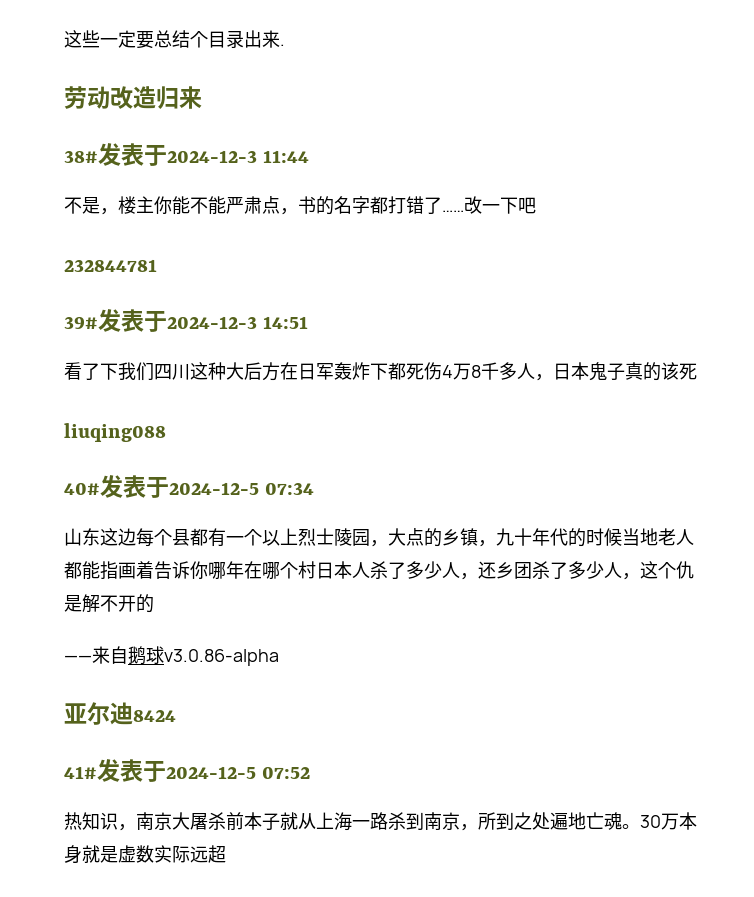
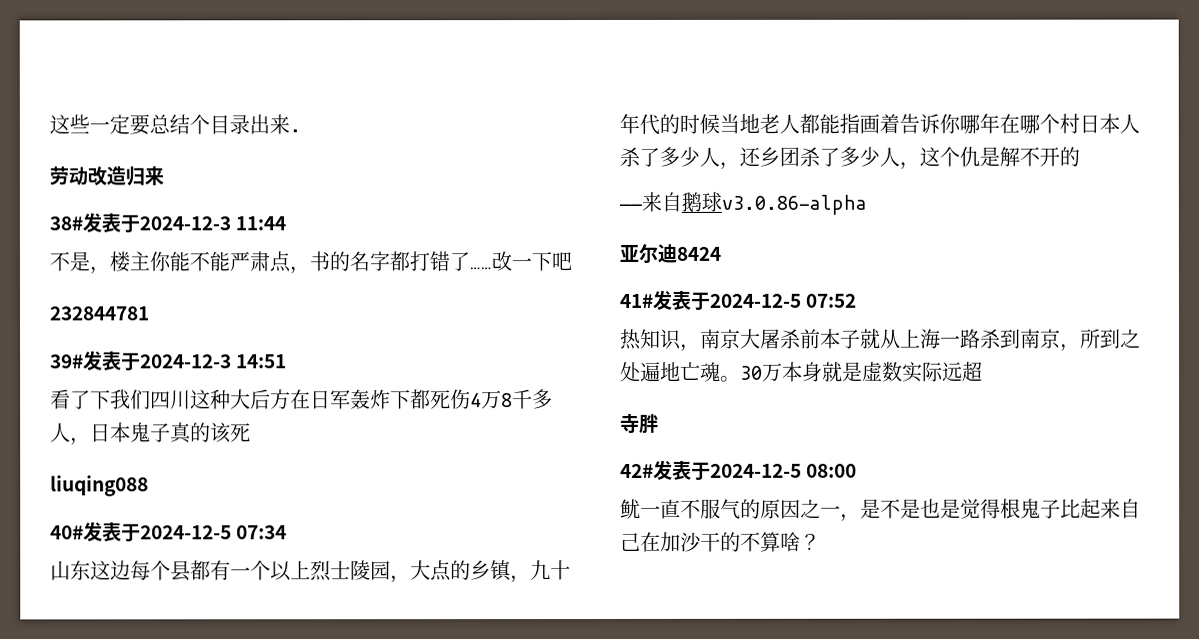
+ 寺胖
+ 42#发表于2024-12-5 08:00
+ 鱿一直不服气的原因之一，是不是也是觉得根鬼子比起来自己在加沙干的不算啥？

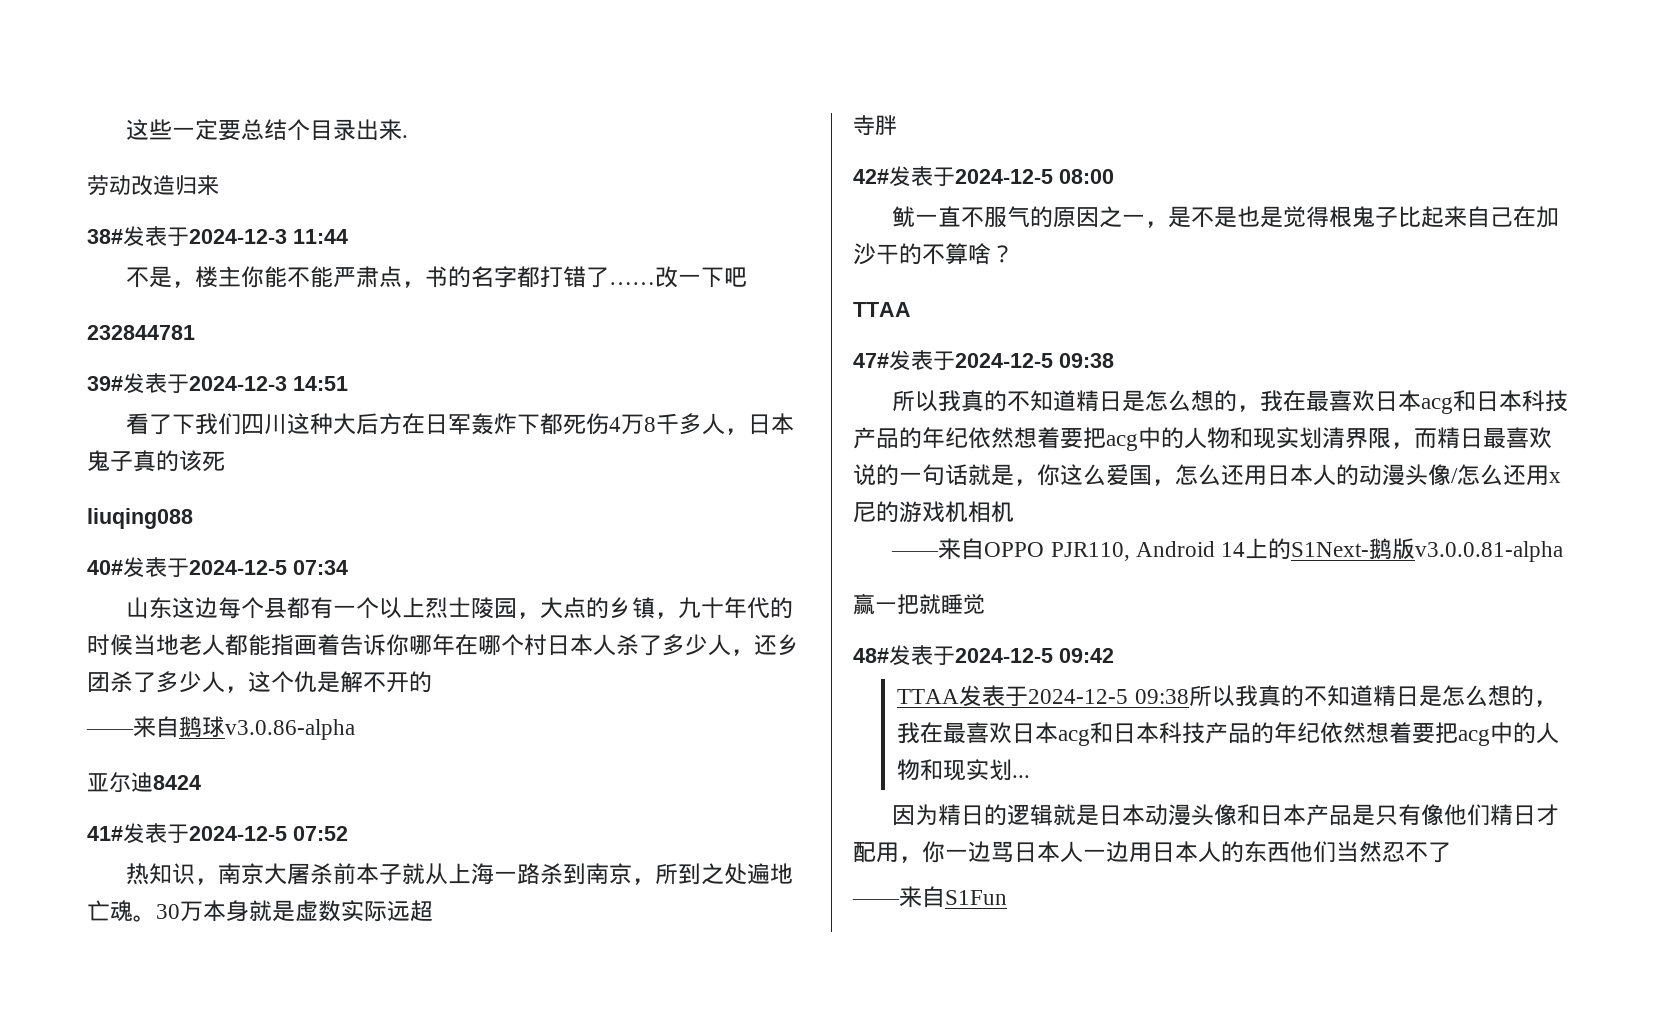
  鱿一直不服气的原因之一，是不是也是觉得根鬼子比起来自己在加沙干的不算啥？
+ TTAA
+ 47#发表于2024-12-5 09:38
+ 所以我真的不知道精日是怎么想的，我在最喜欢日本acg和日本科技产品的年纪依然想着要把acg中的人物和现实划清界限，而精日最喜欢说的一句话就是，你这么爱国，怎么还用日本人的动漫头像/怎么还用x尼的游戏机相机
+ ——来自OPPO PJR110, Android 14上的S1Next-鹅版v3.0.0.81-alpha
+ 赢一把就睡觉
+ 48#发表于2024-12-5 09:42
+ TTAA发表于2024-12-5 09:38所以我真的不知道精日是怎么想的，我在最喜欢日本acg和日本科技产品的年纪依然想着要把acg中的人物和现实划...
+ 因为精日的逻辑就是日本动漫头像和日本产品是只有像他们精日才配用，你一边骂日本人一边用日本人的东西他们当然忍不了
+ ——来自S1Fun

